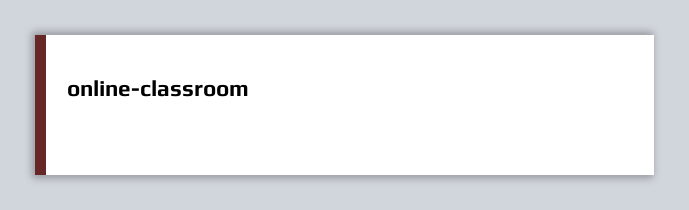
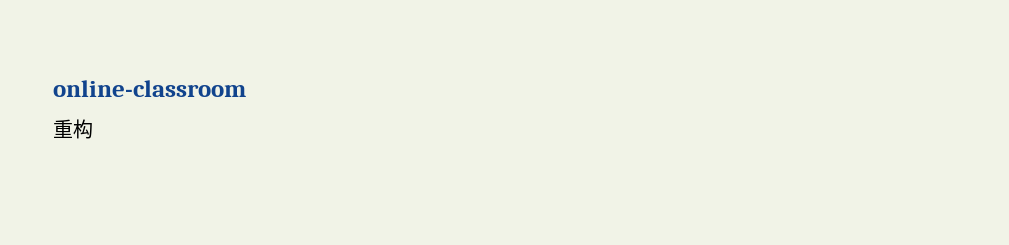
+ 重构

